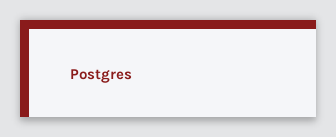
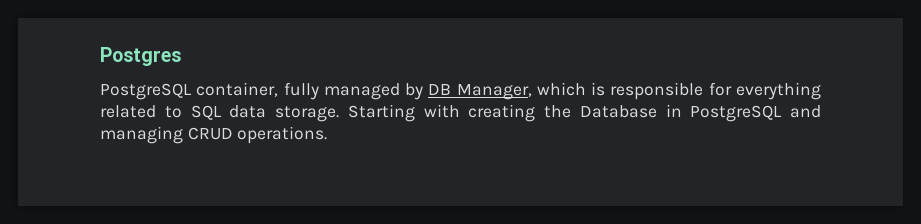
+ PostgreSQL container, fully managed by DB Manager, which is responsible for everything related to SQL data storage. Starting with creating the Database in PostgreSQL and managing CRUD operations.

